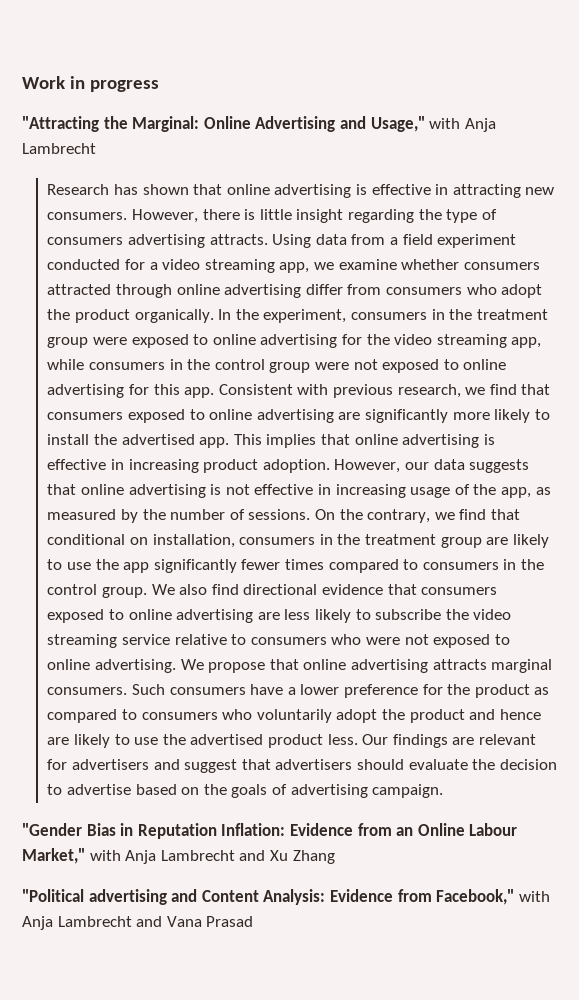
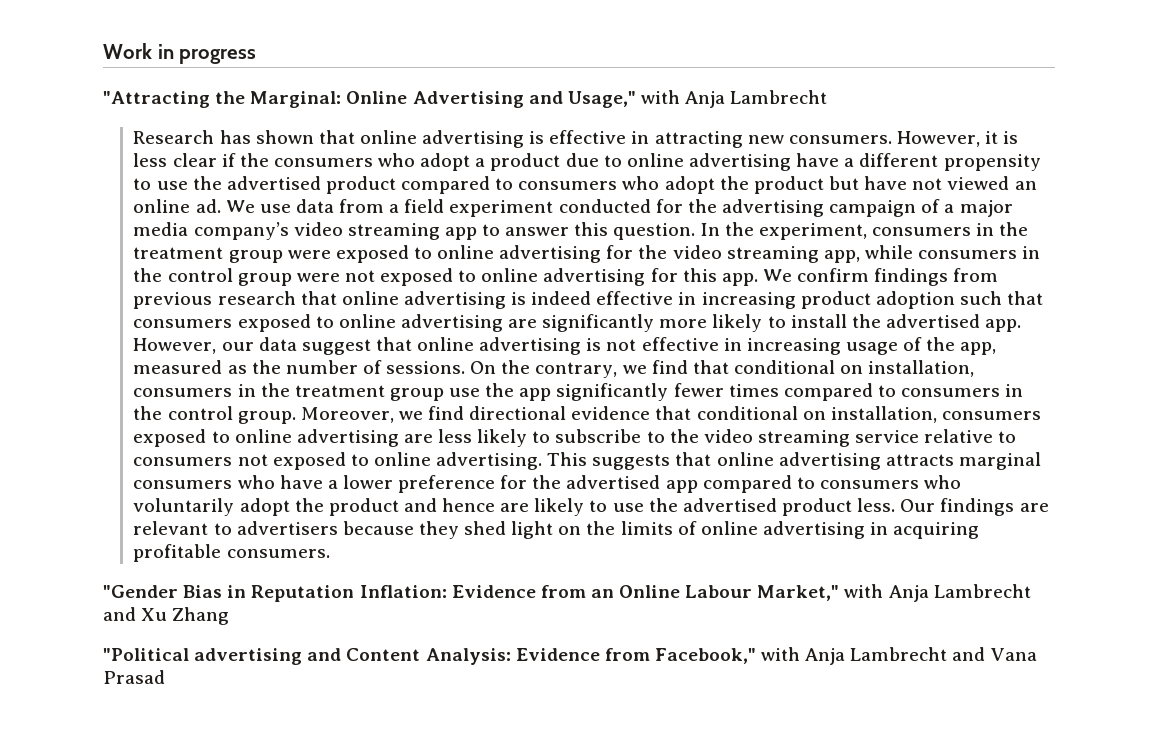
- However, there is little insight regarding the type of consumers advertising attracts. Using data from a field experiment conducted for a video streaming app, we examine whether consumers attracted through online advertising differ from consumers who adopt the product organically.
+ However, it is less clear if the consumers who adopt a product due to online advertising have a different propensity to use the advertised product compared to consumers who adopt the product but have not viewed an online ad. We use data from a field experiment conducted for the advertising campaign of a major media company’s video streaming app to answer this question.
- Consistent with previous research, we find that consumers exposed to online advertising are significantly more likely to install the advertised app.
+ We confirm findings from previous research that online advertising is indeed effective in increasing product adoption such that consumers exposed to online advertising are significantly more likely to install the advertised app.
- This implies that online advertising is effective in increasing product adoption.
- However, our data suggests that online advertising is not effective in increasing usage of the app, as measured by the number of sessions.
+ However, our data suggest that online advertising is not effective in increasing usage of the app, measured as the number of sessions.
- On the contrary, we find that conditional on installation, consumers in the treatment group are likely to use the app significantly fewer times compared to consumers in the control group.
+ On the contrary, we find that conditional on installation, consumers in the treatment group use the app significantly fewer times compared to consumers in the control group.
- We also find directional evidence that consumers exposed to online advertising are less likely to subscribe the video streaming service relative to consumers who were not exposed to online advertising.
+ Moreover, we find directional evidence that conditional on installation, consumers exposed to online advertising are less likely to subscribe to the video streaming service relative to consumers not exposed to online advertising.
- We propose that online advertising attracts marginal consumers. Such consumers have a lower preference for the product as compared to consumers who voluntarily adopt the product and hence are likely to use the advertised product less.
+ This suggests that online advertising attracts marginal consumers who have a lower preference for the advertised app compared to consumers who voluntarily adopt the product and hence are likely to use the advertised product less.
- Our findings are relevant for advertisers and suggest that advertisers should evaluate the decision to advertise based on the goals of advertising campaign.
+ Our findings are relevant to advertisers because they shed light on the limits of online advertising in acquiring profitable consumers.

